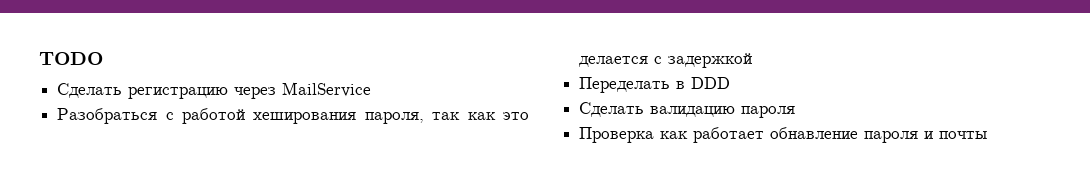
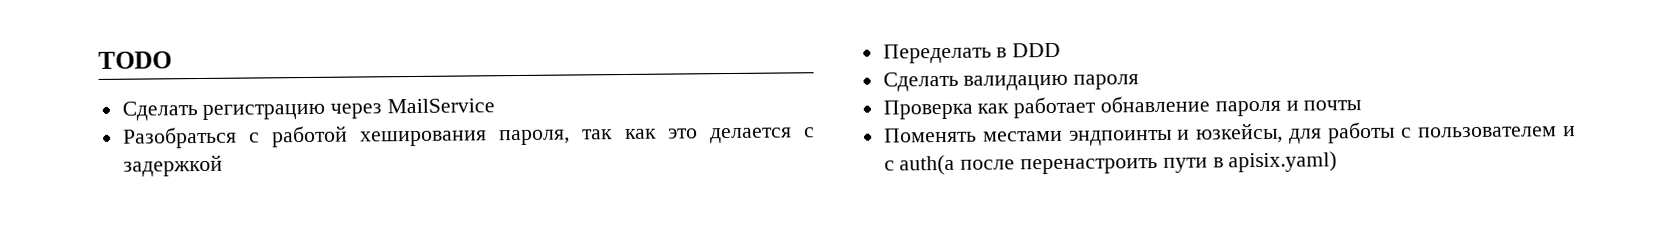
+ Поменять местами эндпоинты и юзкейсы, для работы с пользователем и с auth(а после перенастроить пути в apisix.yaml)

